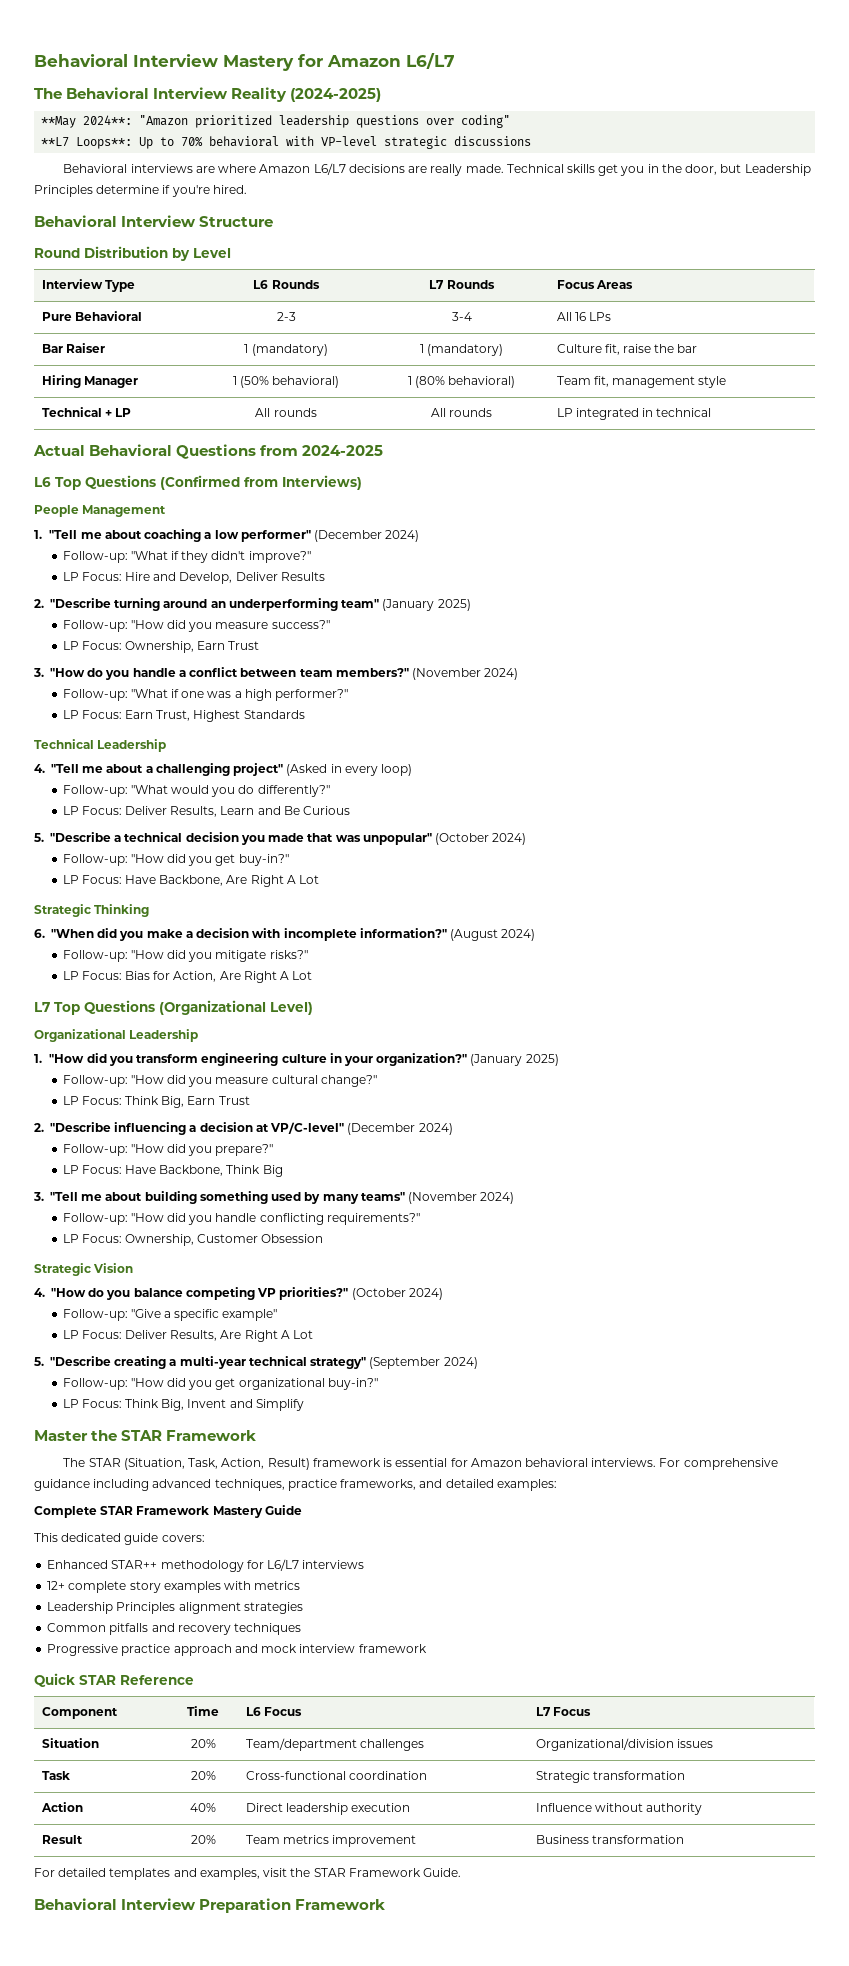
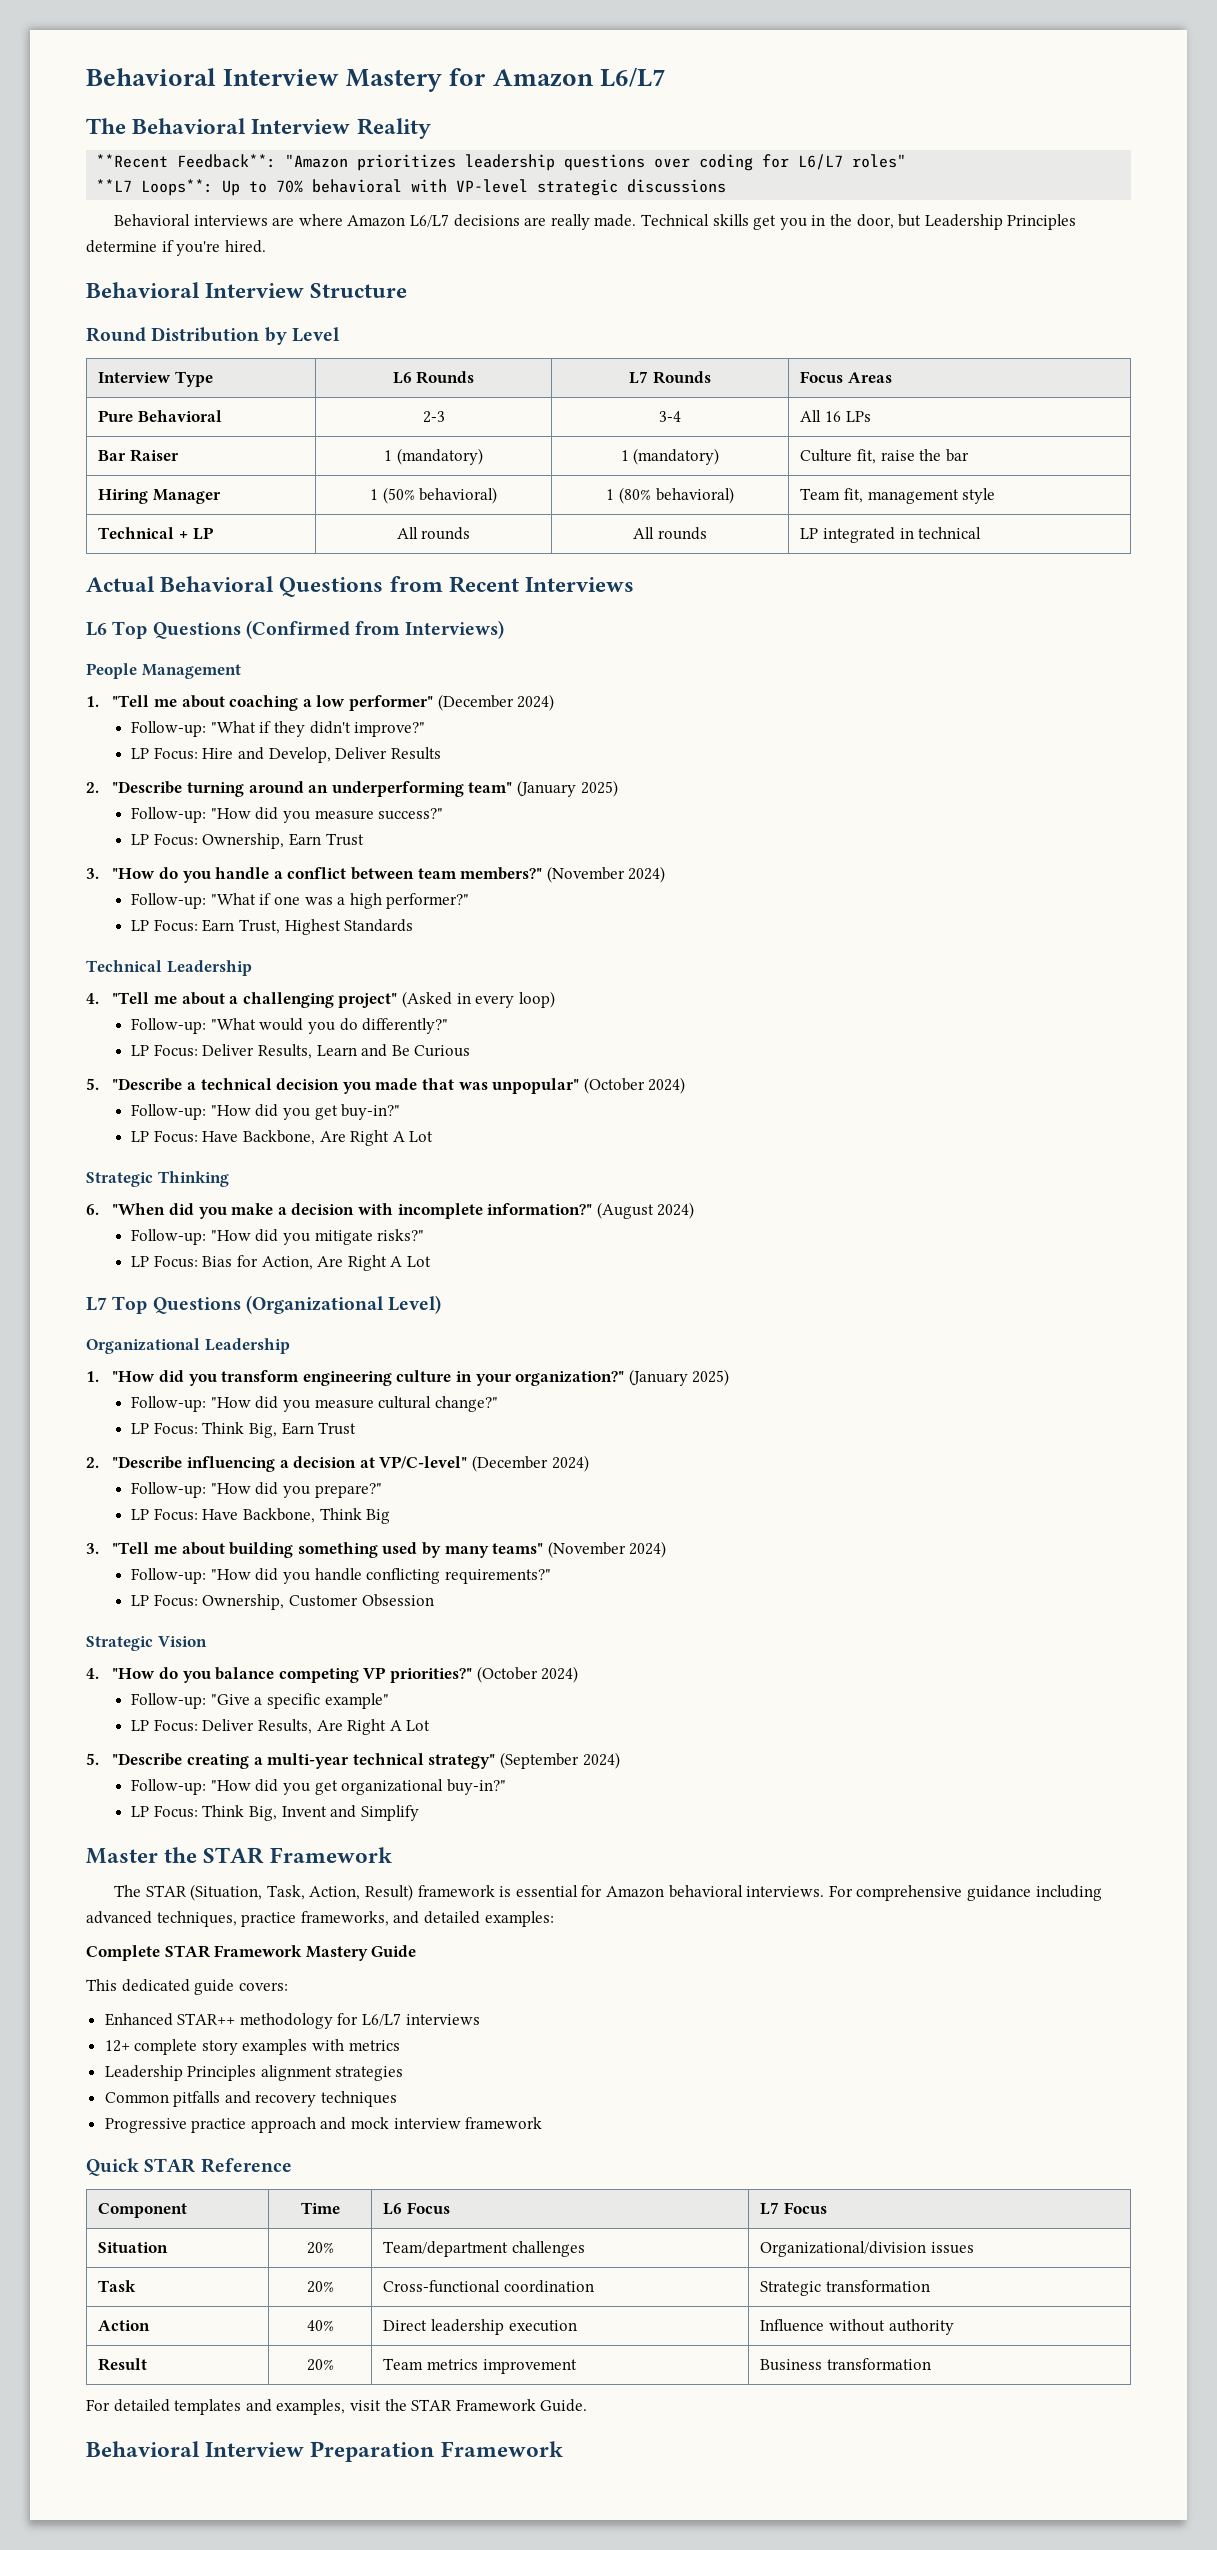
- The Behavioral Interview Reality (2024-2025)
- **May 2024**: "Amazon prioritized leadership questions over coding"
+ The Behavioral Interview Reality
+ **Recent Feedback**: "Amazon prioritizes leadership questions over coding for L6/L7 roles"
- Actual Behavioral Questions from 2024-2025
+ Actual Behavioral Questions from Recent Interviews

